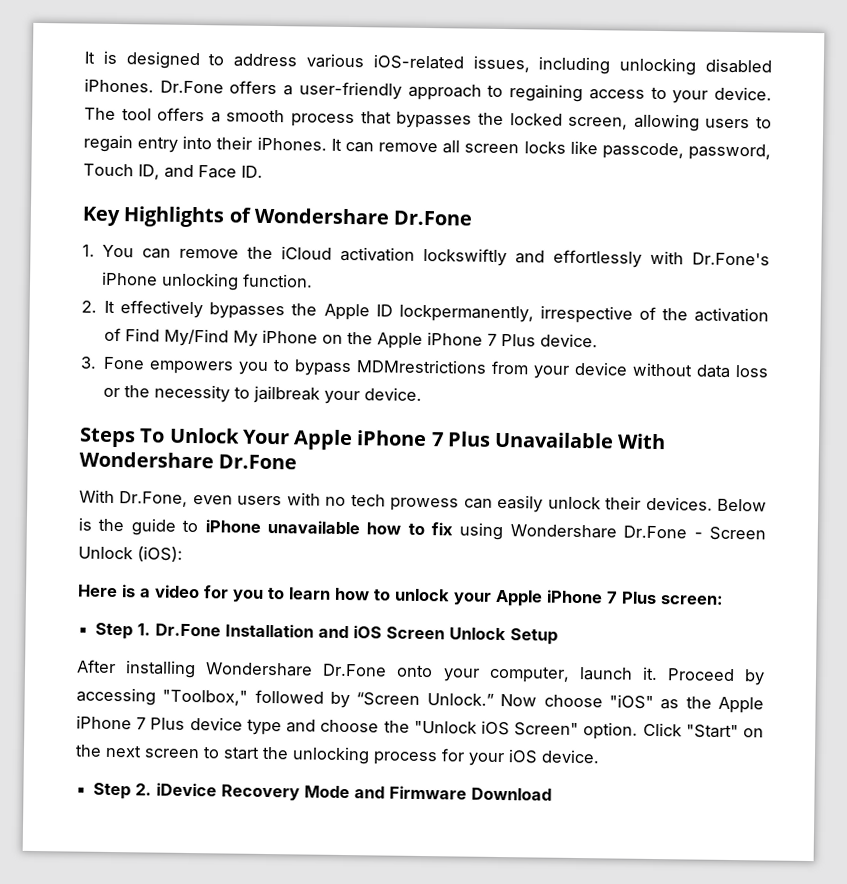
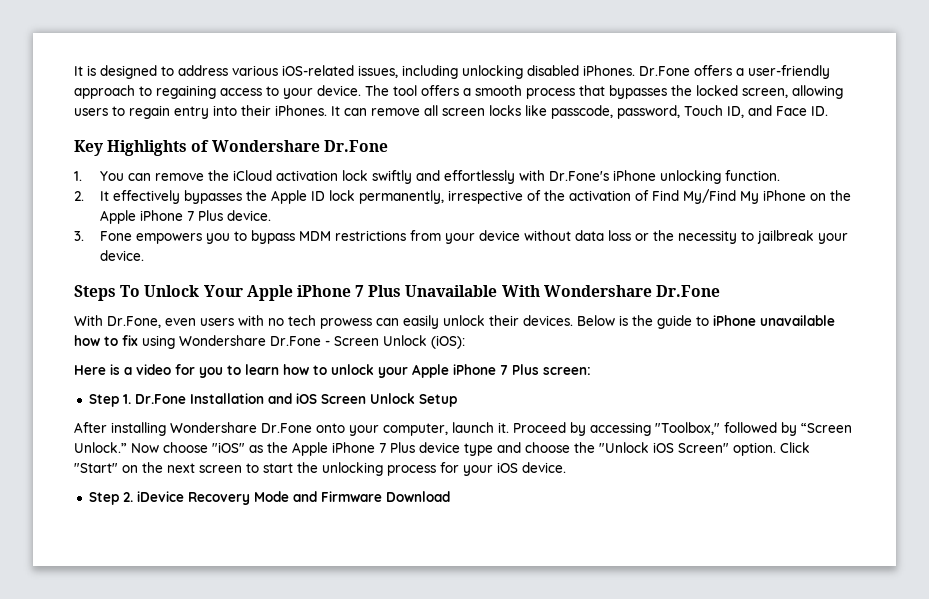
- 1. You can remove the iCloud activation lockswiftly and effortlessly with Dr.Fone's iPhone unlocking function.
+ 1. You can remove the iCloud activation lock swiftly and effortlessly with Dr.Fone's iPhone unlocking function.
- 2. It effectively bypasses the Apple ID lockpermanently, irrespective of the activation of Find My/Find My iPhone on the Apple iPhone 7 Plus device.
+ 2. It effectively bypasses the Apple ID lock permanently, irrespective of the activation of Find My/Find My iPhone on the Apple iPhone 7 Plus device.
- 3. Fone empowers you to bypass MDMrestrictions from your device without data loss or the necessity to jailbreak your device.
+ 3. Fone empowers you to bypass MDM restrictions from your device without data loss or the necessity to jailbreak your device.

